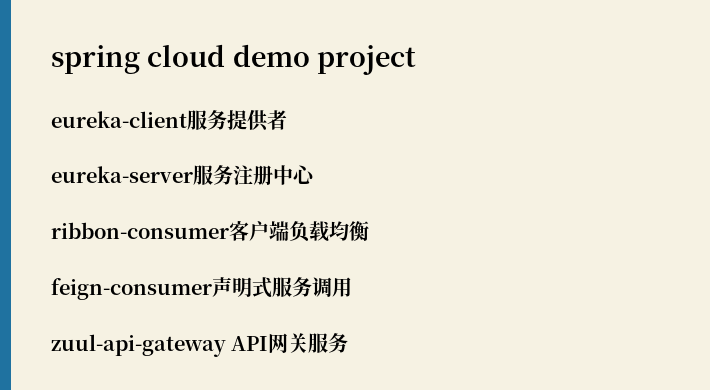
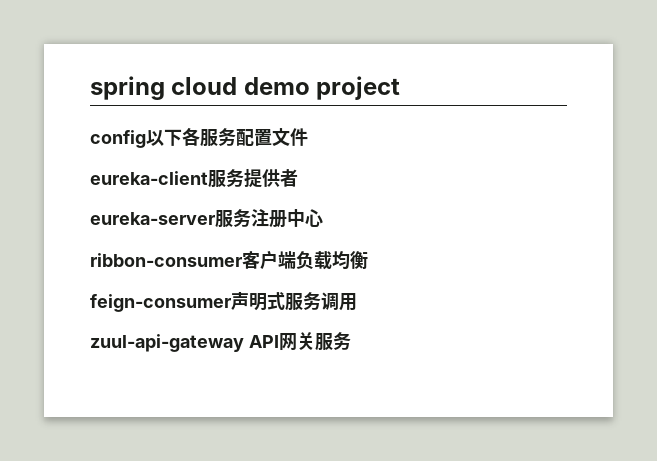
+ config以下各服务配置文件

